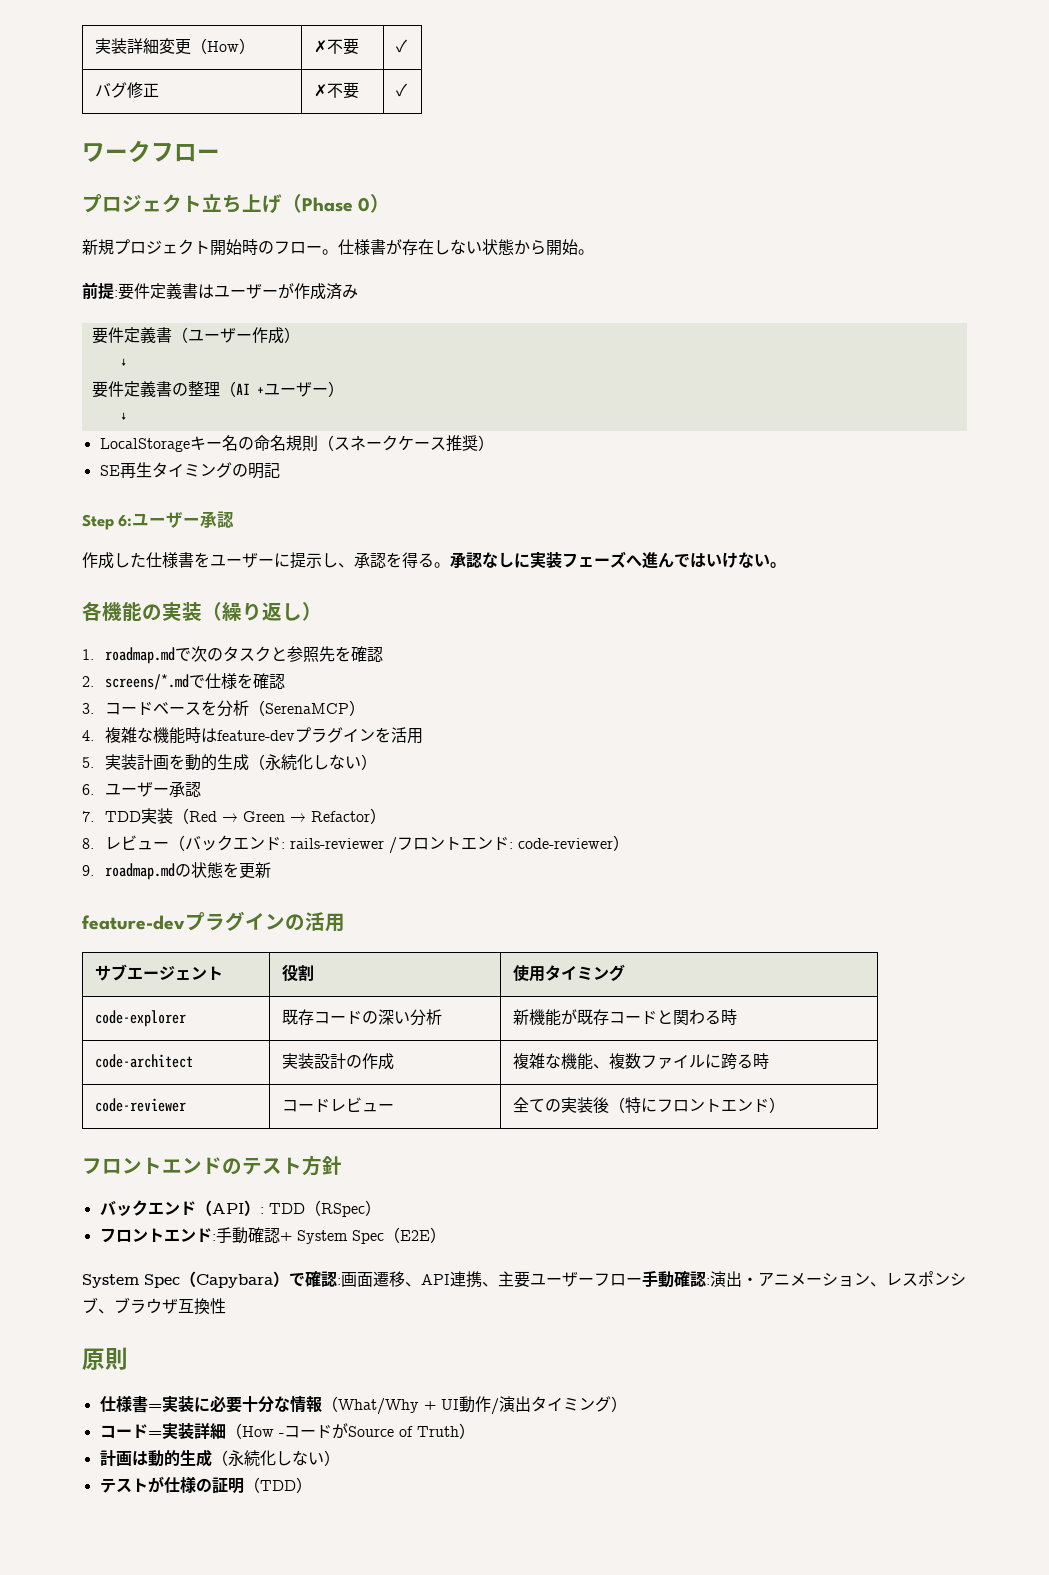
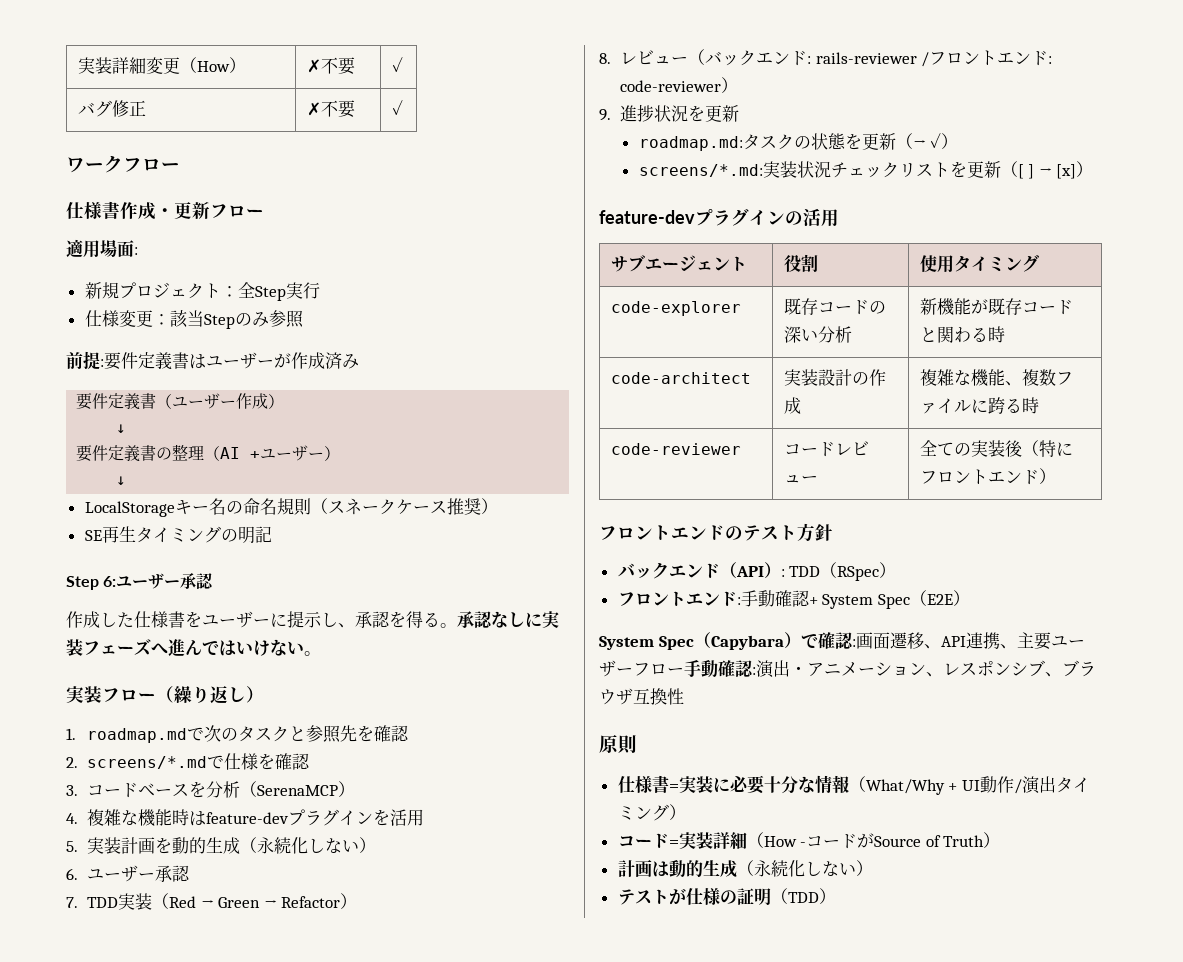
- プロジェクト立ち上げ（Phase 0）
- 新規プロジェクト開始時のフロー。仕様書が存在しない状態から開始。
+ 仕様書作成・更新フロー
+ 適用場面:
+ 新規プロジェクト：全Step実行
+ 仕様変更：該当Stepのみ参照
- 各機能の実装（繰り返し）
+ 実装フロー（繰り返し）
- 9. roadmap.mdの状態を更新
+ 9.進捗状況を更新
+ roadmap.md:タスクの状態を更新（→ ✓）
+ screens/*.md:実装状況チェックリストを更新（[ ] → [x]）

